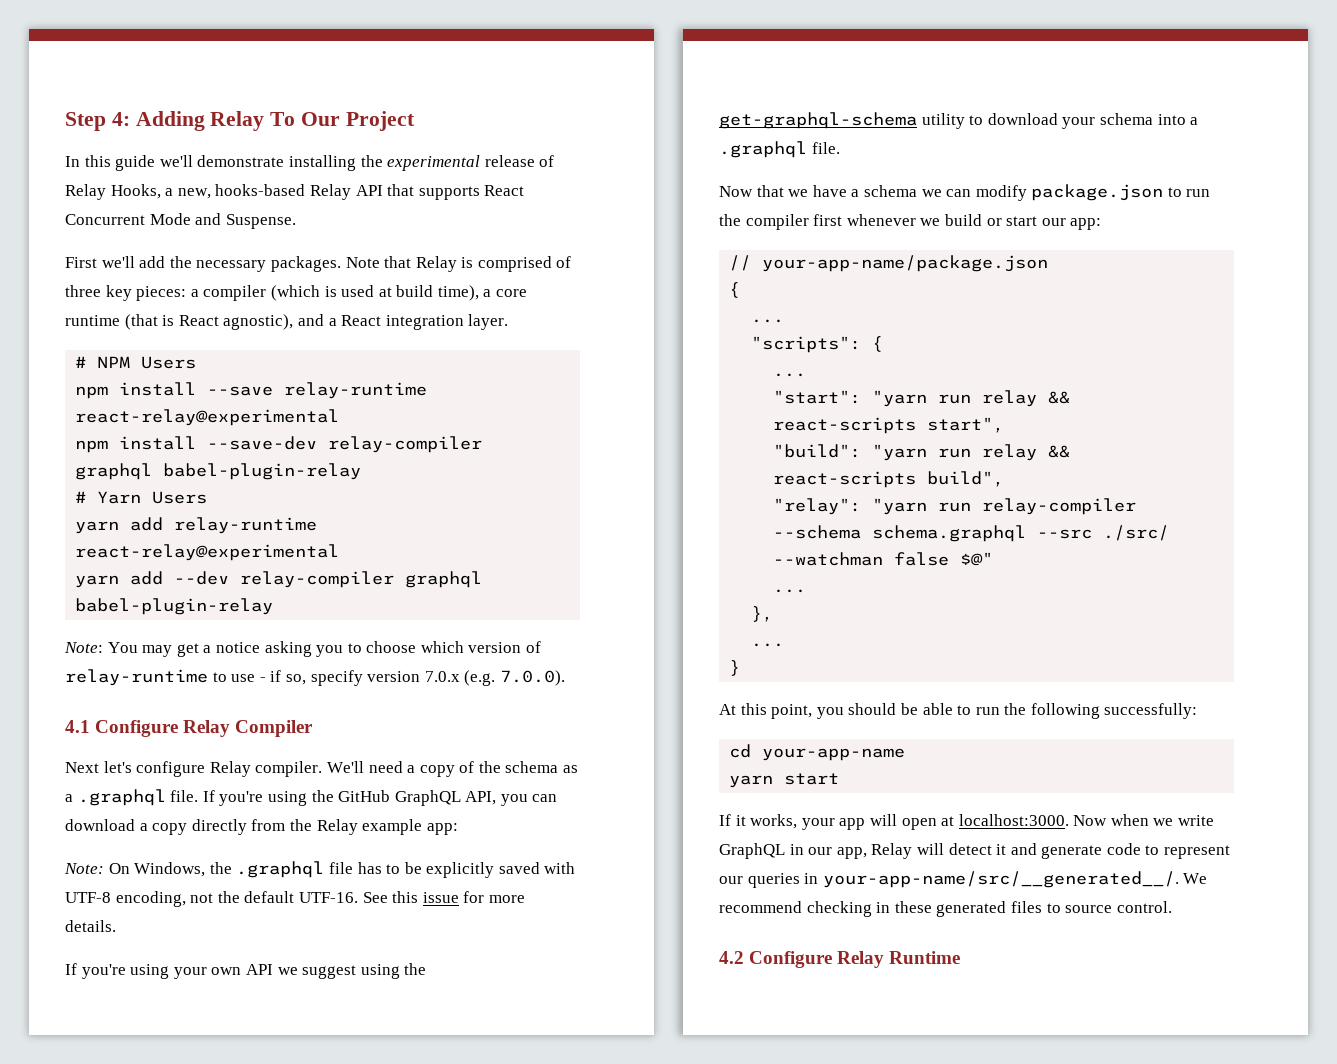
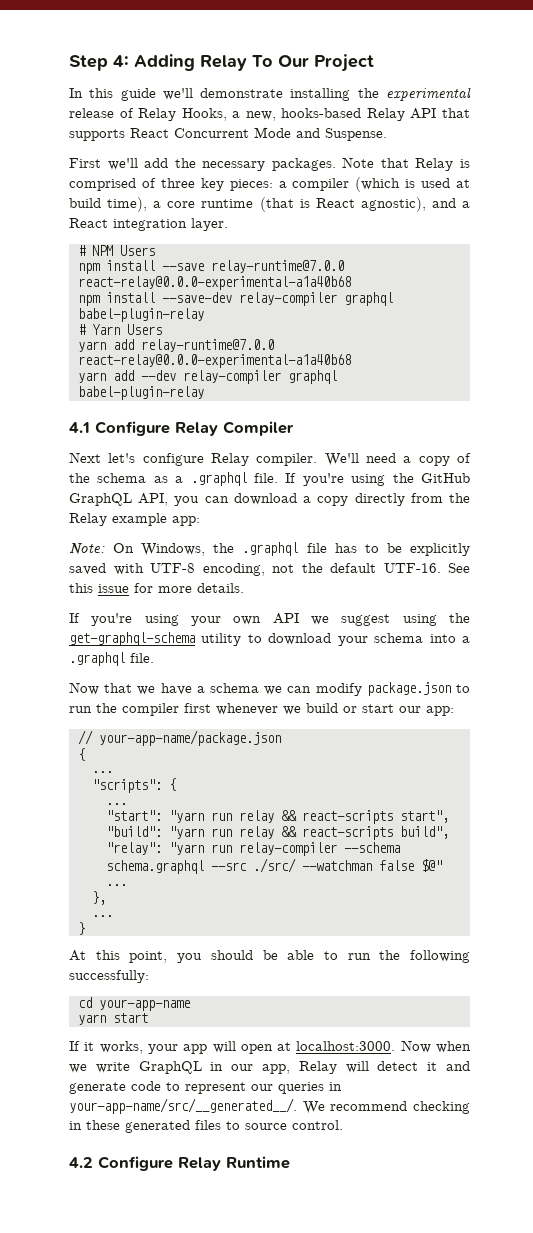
- npm install --save relay-runtime react-relay@experimental
+ npm install --save relay-runtime@7.0.0 react-relay@0.0.0-experimental-a1a40b68
- yarn add relay-runtime react-relay@experimental
+ yarn add relay-runtime@7.0.0 react-relay@0.0.0-experimental-a1a40b68
- Note: You may get a notice asking you to choose which version of relay-runtime to use - if so, specify version 7.0.x (e.g. 7.0.0).

